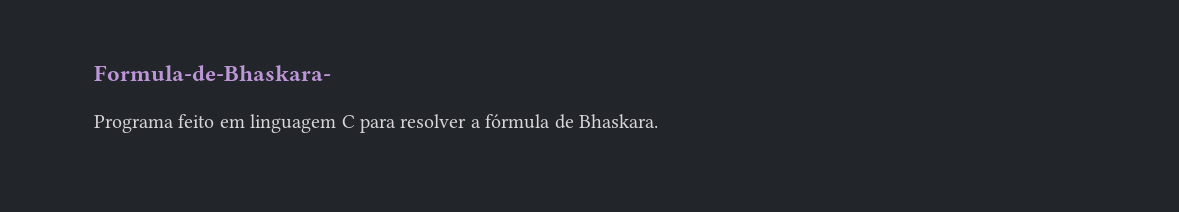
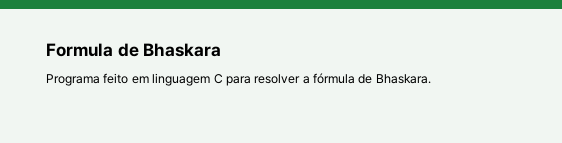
- Formula-de-Bhaskara-
+ Formula de Bhaskara

